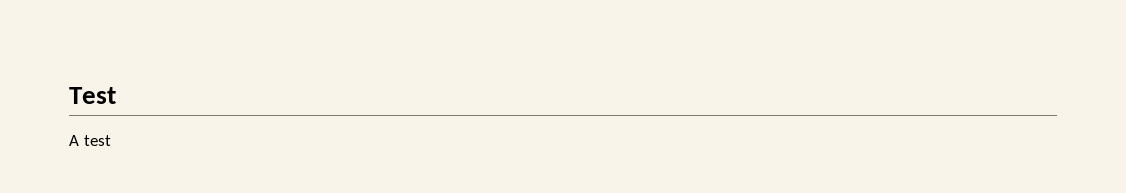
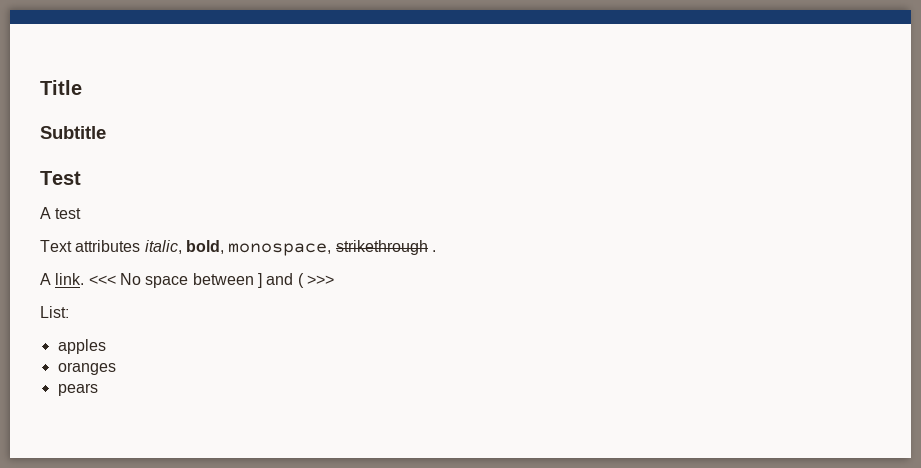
+ Title
+ Subtitle
+ Text attributes italic, bold, monospace, strikethrough .
+ A link. <<< No space between ] and ( >>>
+ List:
+ apples
+ oranges
+ pears

